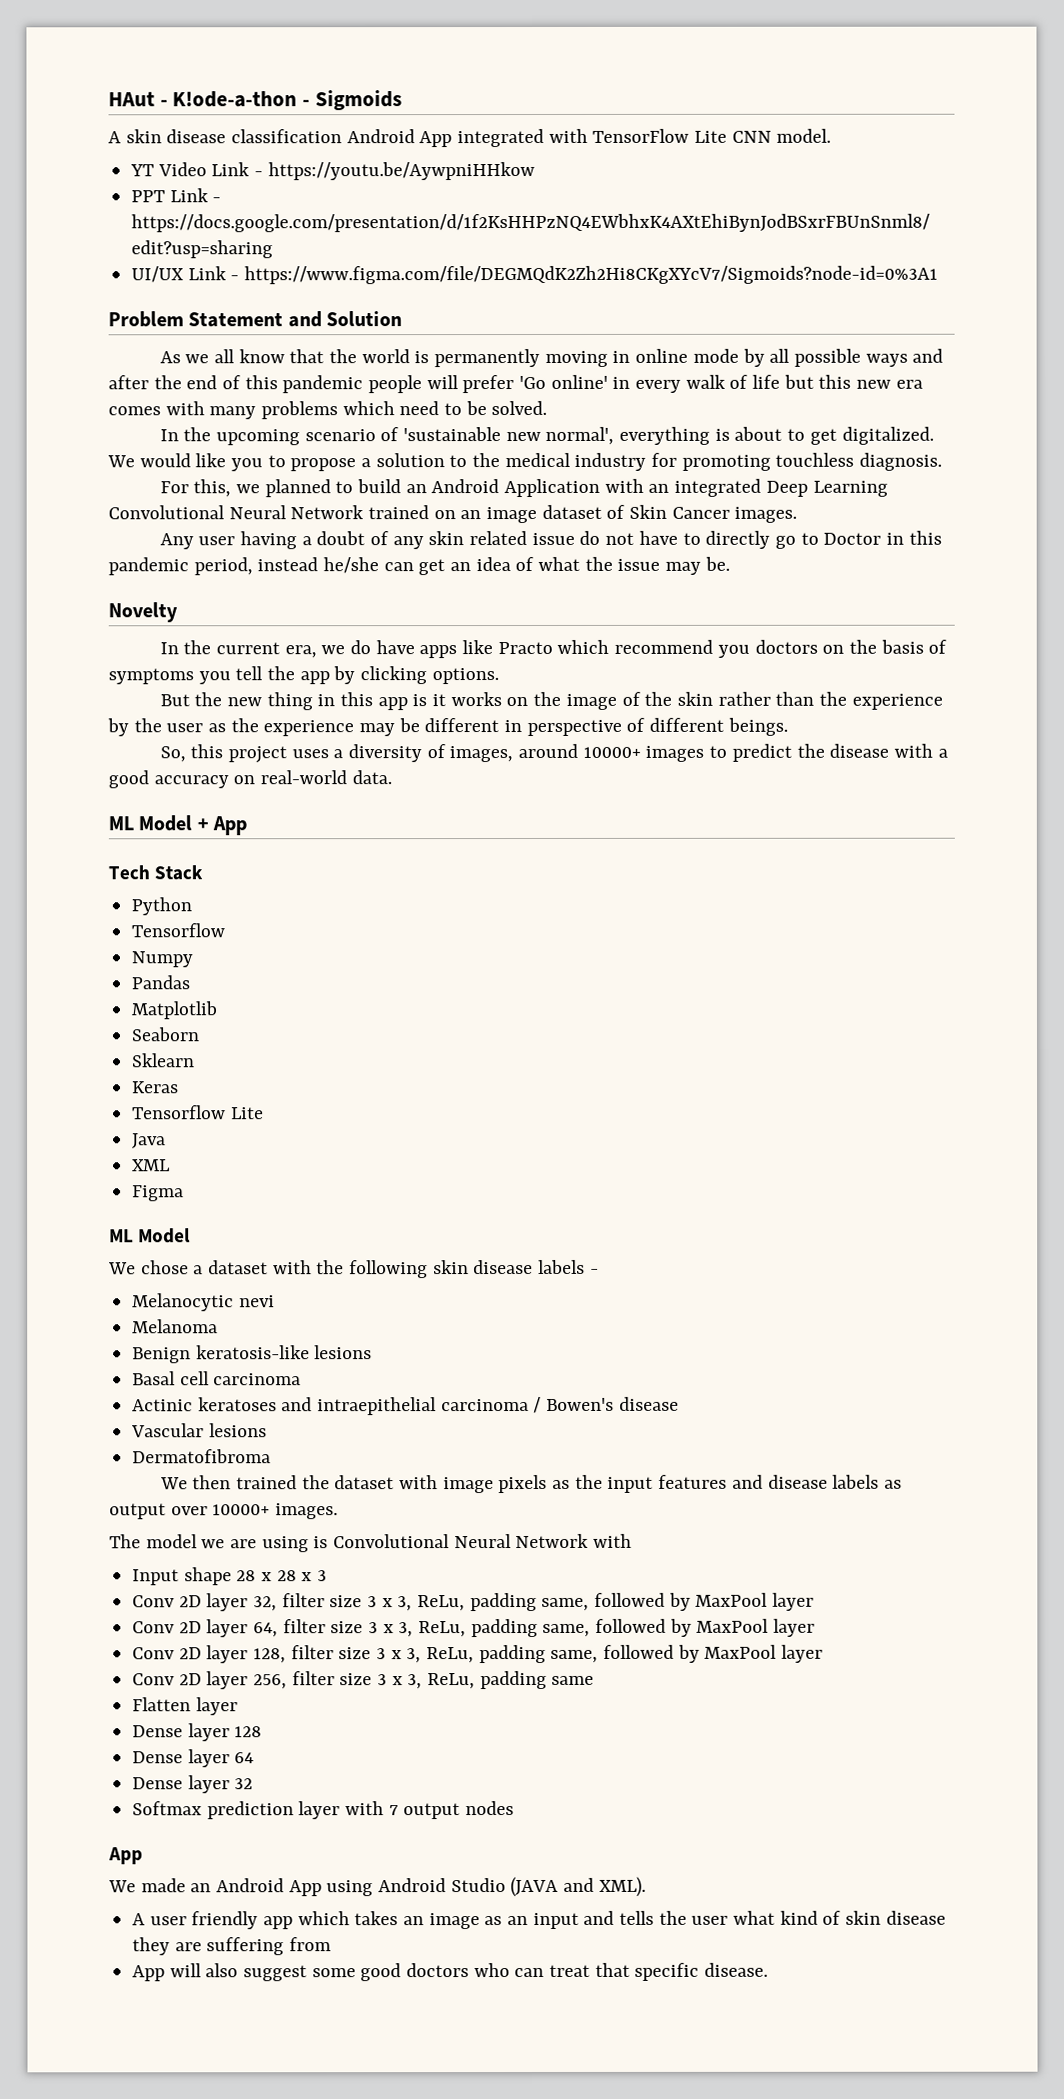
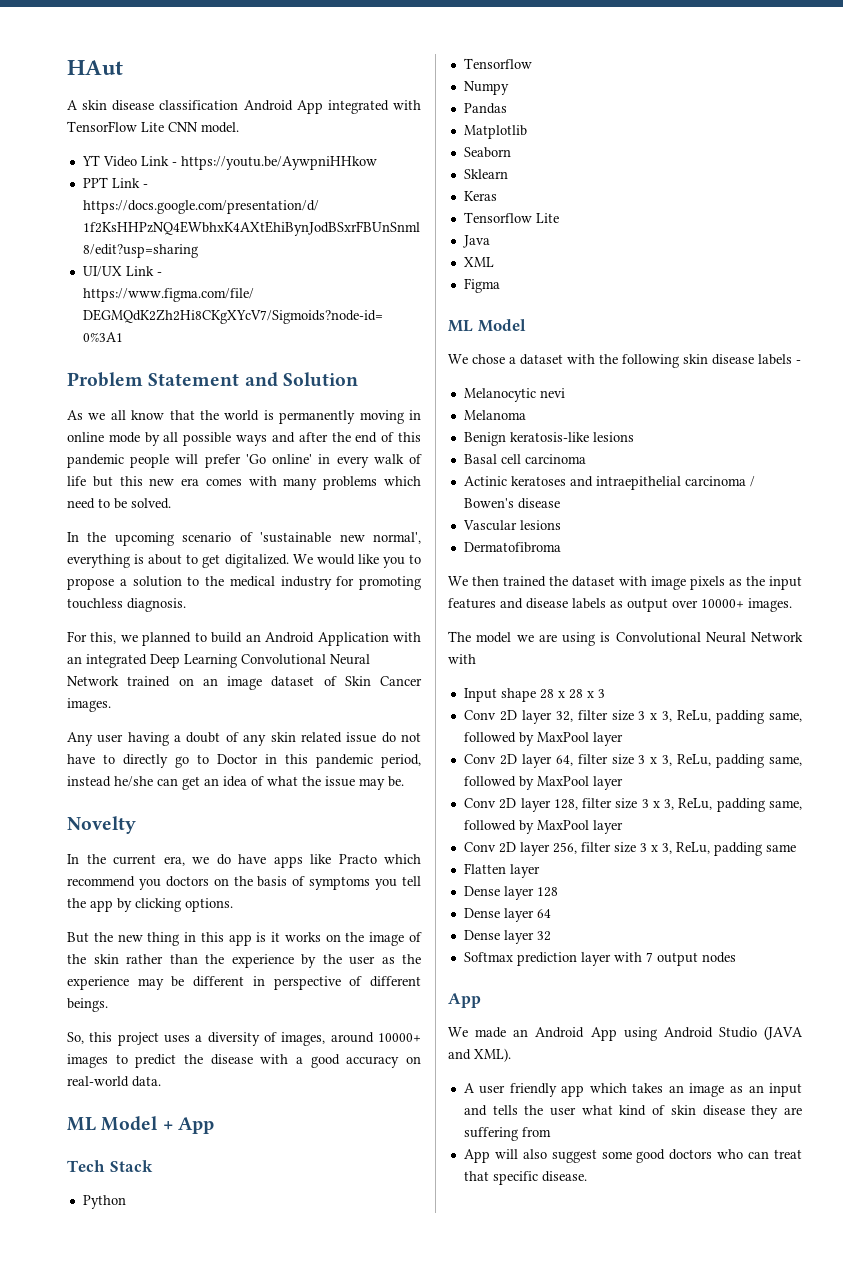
- HAut - K!ode-a-thon - Sigmoids
+ HAut

